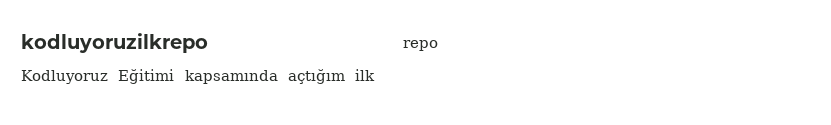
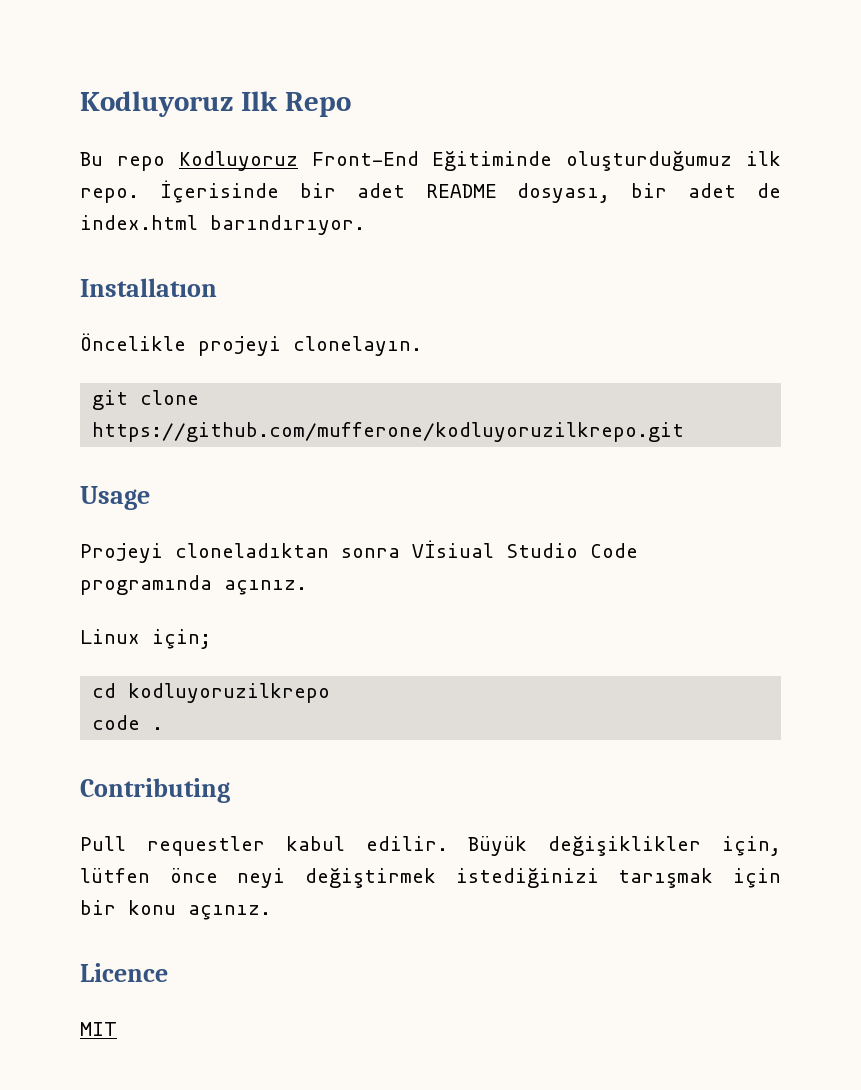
- kodluyoruzilkrepo
- Kodluyoruz Eğitimi kapsamında açtığım ilk repo
+ Kodluyoruz Ilk Repo
+ Bu repo Kodluyoruz Front-End Eğitiminde oluşturduğumuz ilk repo. İçerisinde bir adet README dosyası, bir adet de index.html barındırıyor.
+ Installatıon
+ Öncelikle projeyi clonelayın.
+ git clone https://github.com/mufferone/kodluyoruzilkrepo.git
+ Usage
+ Projeyi cloneladıktan sonra Vİsiual Studio Code programında açınız.
+ Linux için;
+ cd kodluyoruzilkrepo
+ code .
+ Contributing
+ Pull requestler kabul edilir. Büyük değişiklikler için, lütfen önce neyi değiştirmek istediğinizi tarışmak için bir konu açınız.
+ Licence
+ MIT

